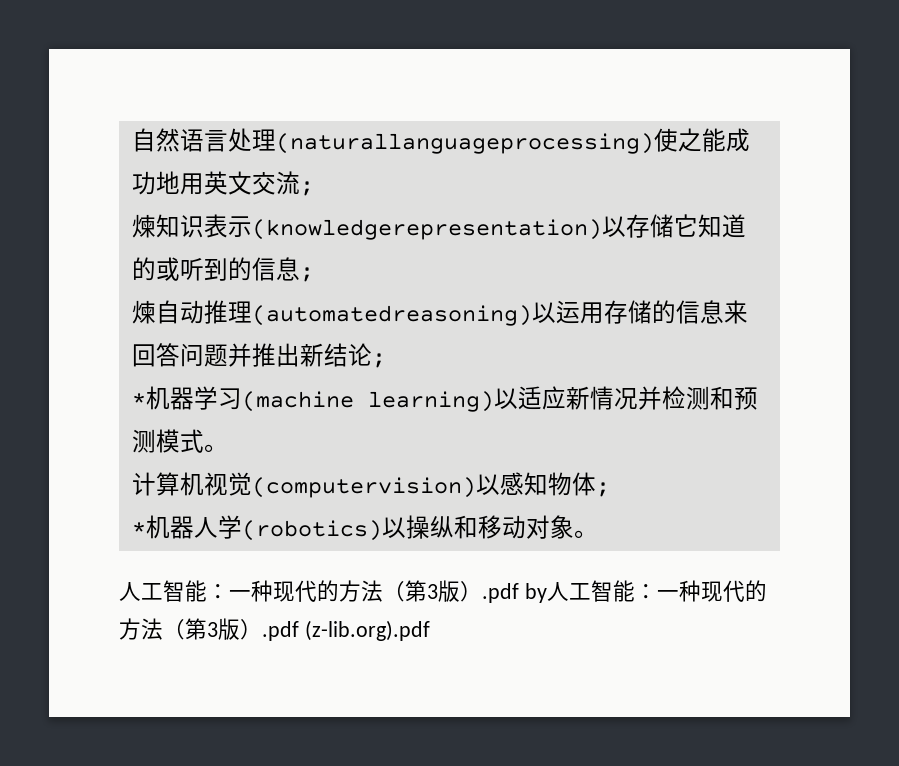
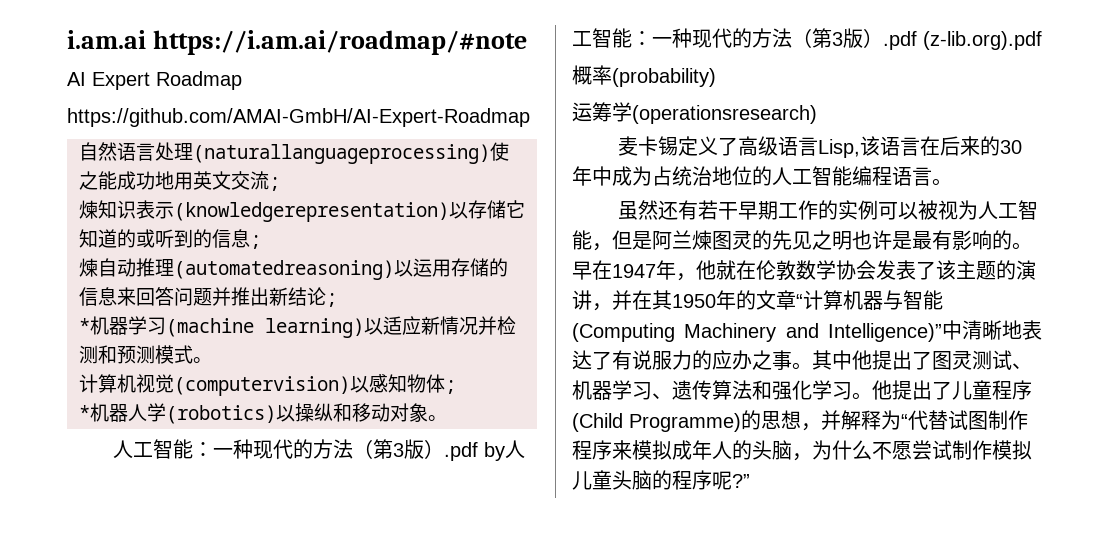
+ i.am.ai https://i.am.ai/roadmap/#note
+ AI Expert Roadmap
+ https://github.com/AMAI-GmbH/AI-Expert-Roadmap
+ 概率(probability)
+ 运筹学(operationsresearch)
+ 麦卡锡定义了高级语言Lisp,该语言在后来的30年中成为占统治地位的人工智能编程语言。
+ 虽然还有若干早期工作的实例可以被视为人工智能，但是阿兰煉图灵的先见之明也许是最有影响的。早在1947年，他就在伦敦数学协会发表了该主题的演讲，并在其1950年的文章“计算机器与智能(Computing Machinery and Intelligence)”中清晰地表达了有说服力的应办之事。其中他提出了图灵测试、机器学习、遗传算法和强化学习。他提出了儿童程序(Child Programme)的思想，并解释为“代替试图制作程序来模拟成年人的头脑，为什么不愿尝试制作模拟儿童头脑的程序呢?”

